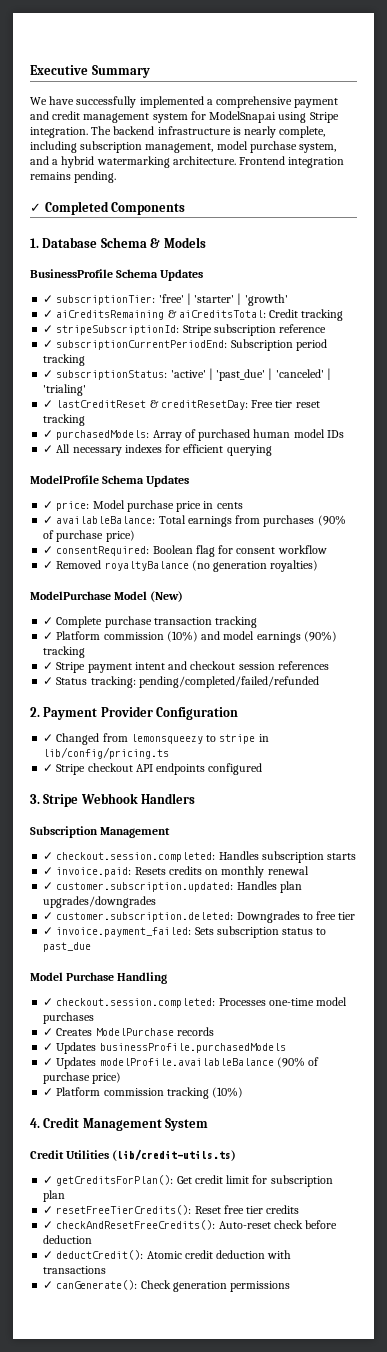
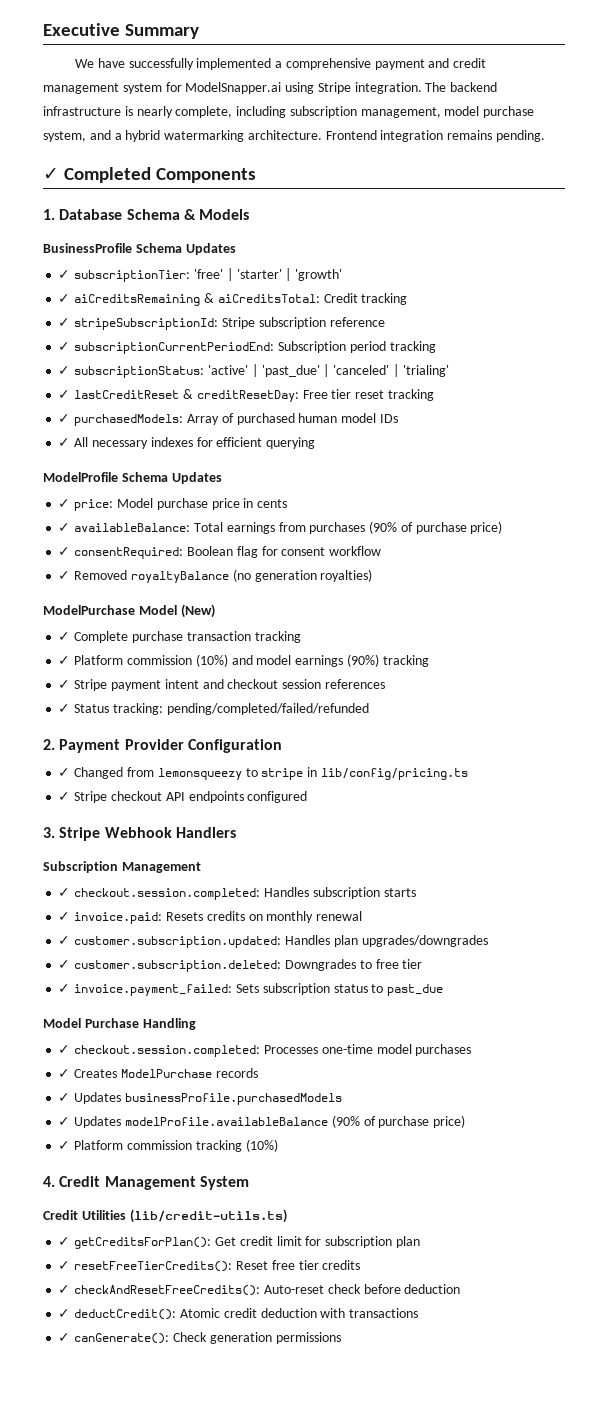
- We have successfully implemented a comprehensive payment and credit management system for ModelSnap.ai using Stripe integration.
+ We have successfully implemented a comprehensive payment and credit management system for ModelSnapper.ai using Stripe integration.

